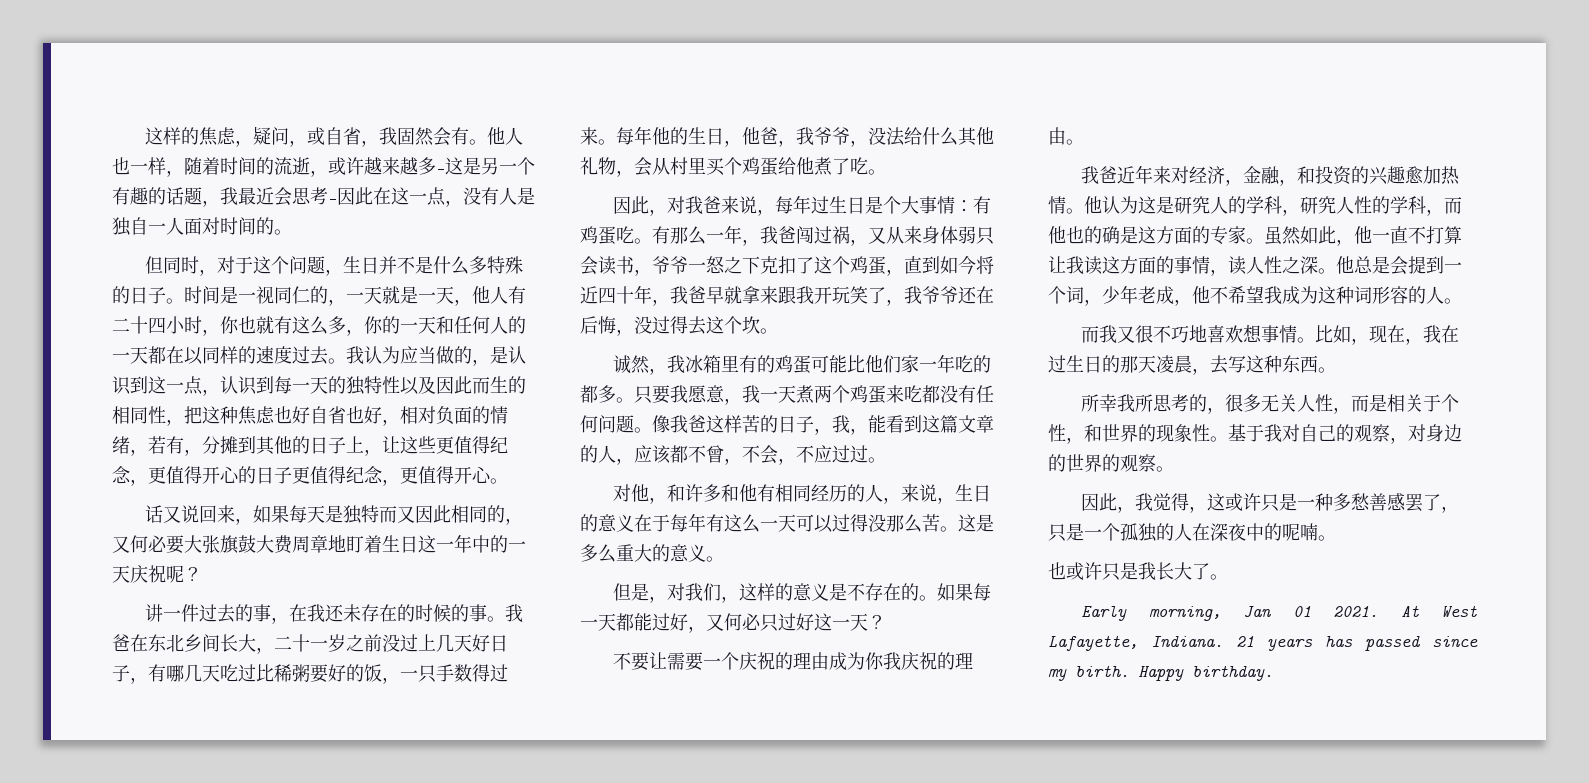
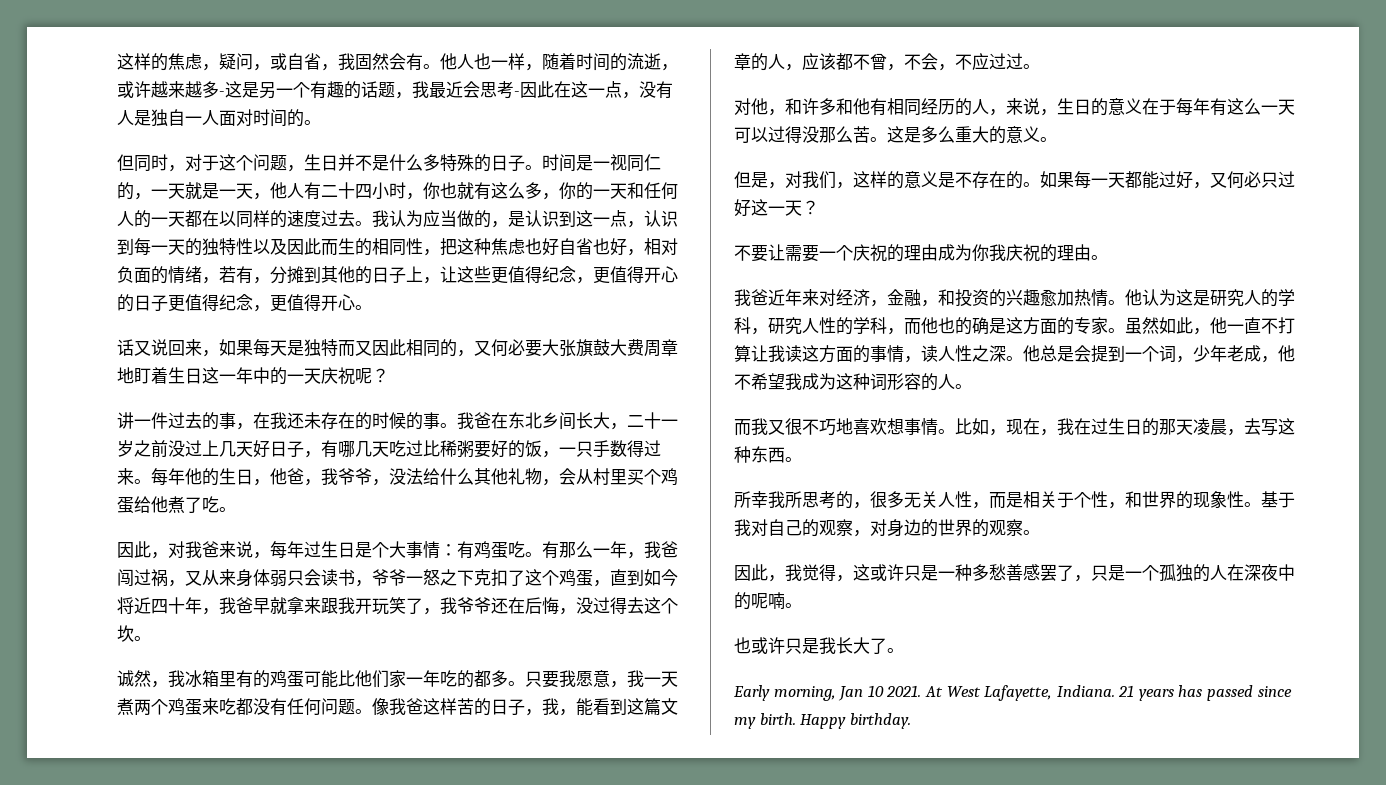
- Early morning, Jan 01 2021.
+ Early morning, Jan 10 2021.

